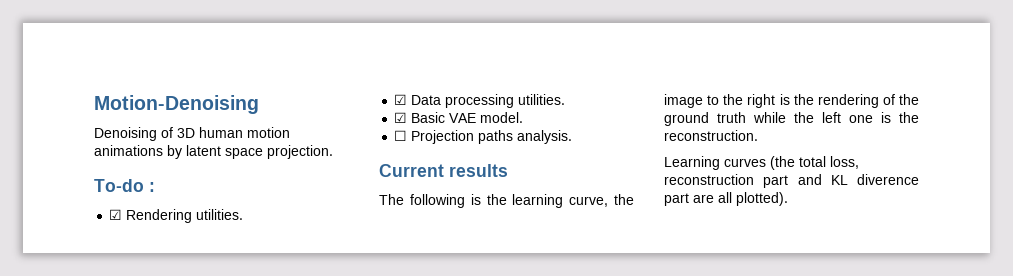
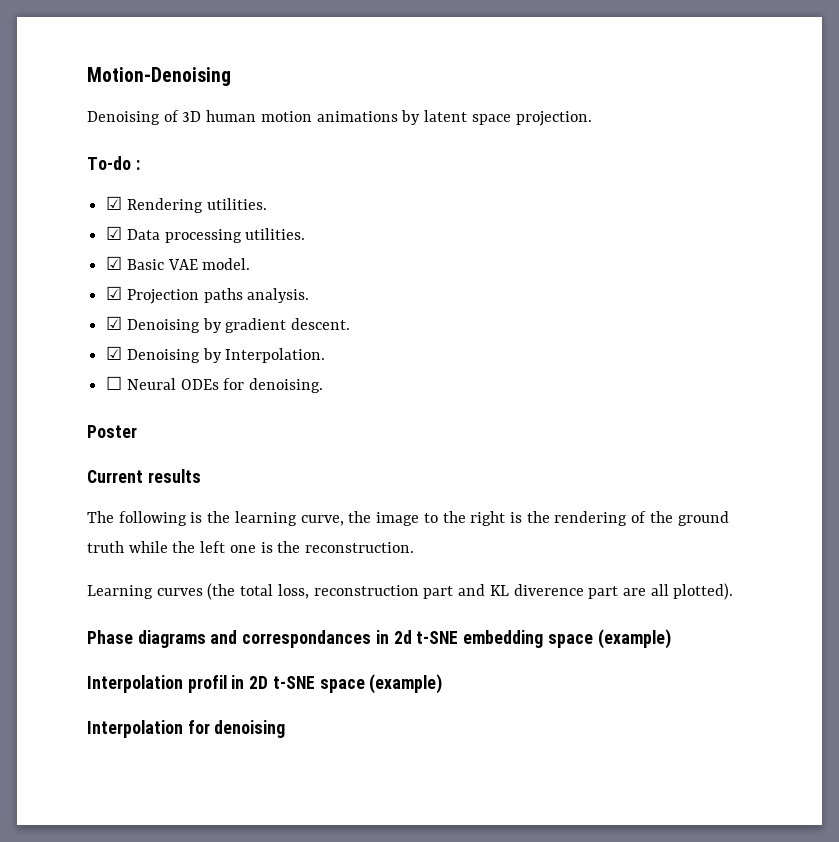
- ☐ Projection paths analysis.
+ ☑ Projection paths analysis.
+ ☑ Denoising by gradient descent.
+ ☑ Denoising by Interpolation.
+ ☐ Neural ODEs for denoising.
+ Poster
+ Phase diagrams and correspondances in 2d t-SNE embedding space (example)
+ Interpolation profil in 2D t-SNE space (example)
+ Interpolation for denoising

